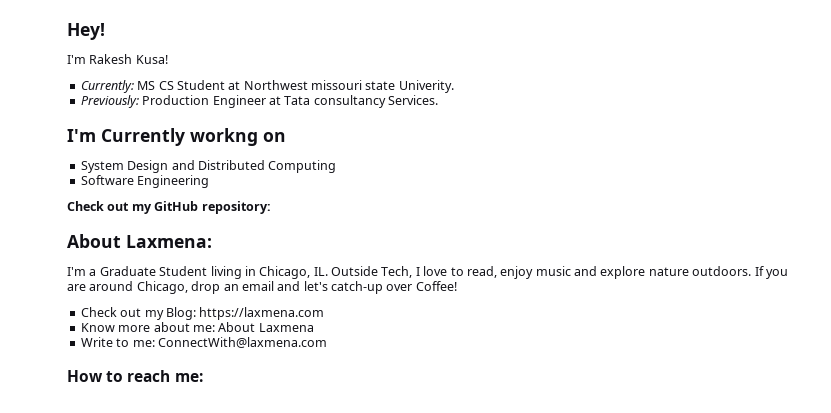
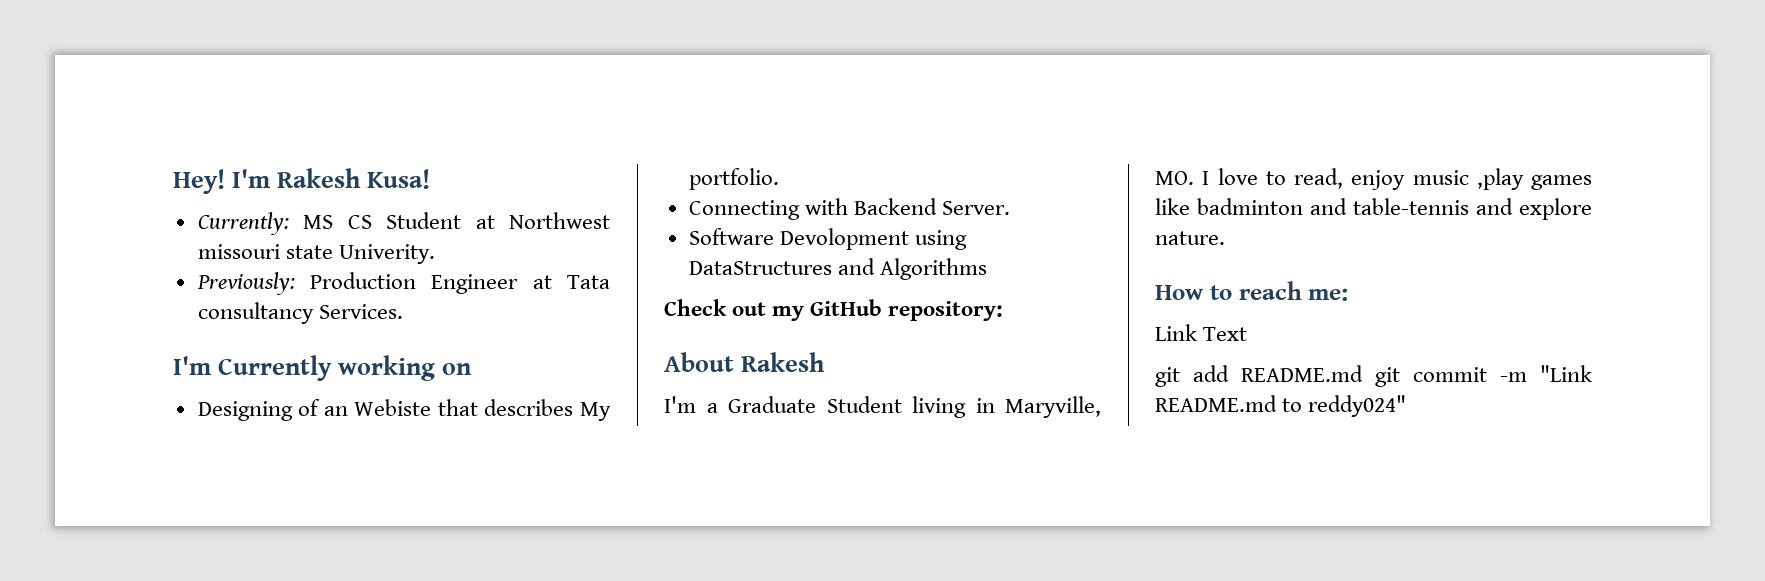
- Hey!
- I'm Rakesh Kusa!
+ Hey! I'm Rakesh Kusa!
- I'm Currently workng on
+ I'm Currently working on
- System Design and Distributed Computing
- Software Engineering
+ Designing of an Webiste that describes My portfolio.
+ Connecting with Backend Server.
+ Software Devolopment using DataStructures and Algorithms
- About Laxmena:
+ About Rakesh
- I'm a Graduate Student living in Chicago, IL. Outside Tech, I love to read, enjoy music and explore nature outdoors. If you are around Chicago, drop an email and let's catch-up over Coffee!
- Check out my Blog: https://laxmena.com
- Know more about me: About Laxmena
- Write to me: ConnectWith@laxmena.com
+ I'm a Graduate Student living in Maryville, MO. I love to read, enjoy music ,play games like badminton and table-tennis and explore nature.
  How to reach me:
+ Link Text
+ git add README.md git commit -m "Link README.md to reddy024"

